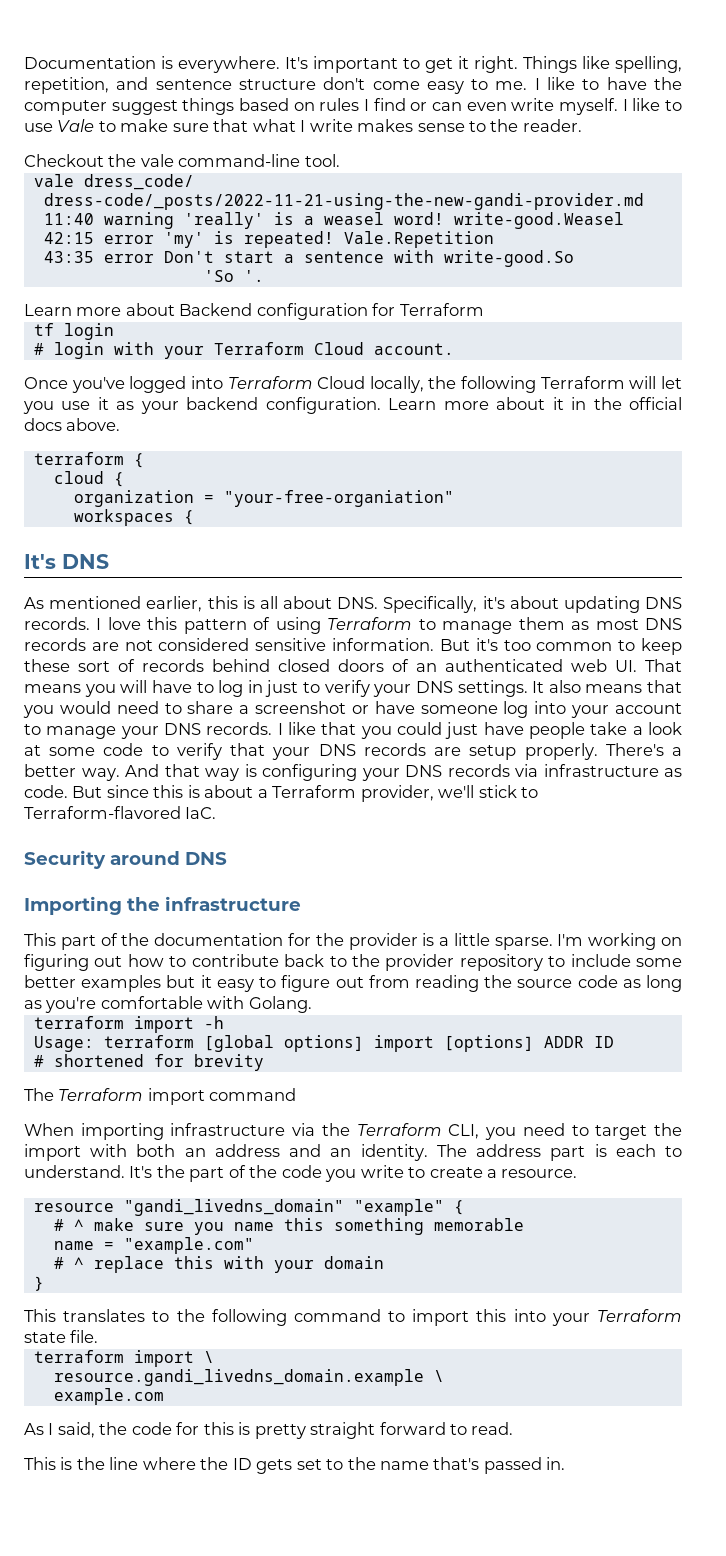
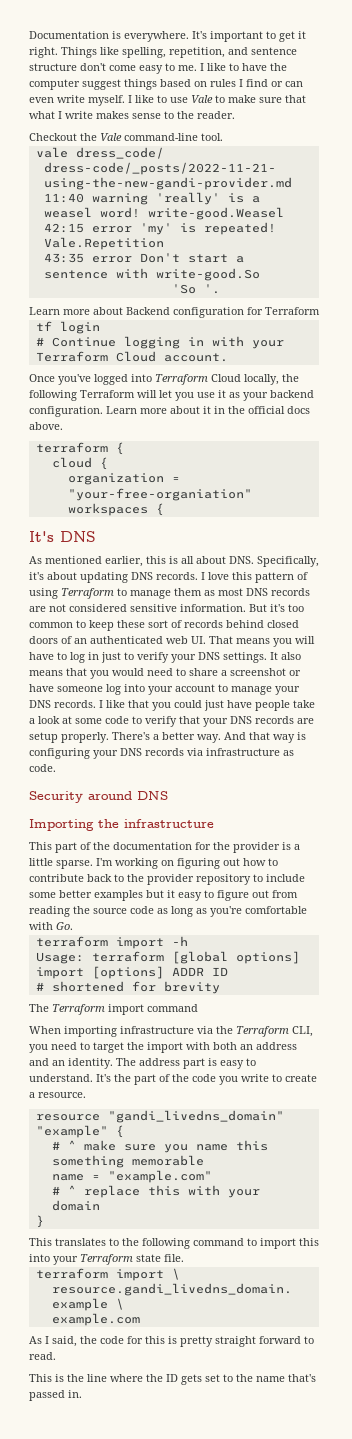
- Checkout the vale command-line tool.
+ Checkout the Vale command-line tool.
- # login with your Terraform Cloud account.
+ # Continue logging in with your Terraform Cloud account.
- But since this is about a Terraform provider, we'll stick to Terraform-flavored IaC.
- I'm working on figuring out how to contribute back to the provider repository to include some better examples but it easy to figure out from reading the source code as long as you're comfortable with Golang.
+ I'm working on figuring out how to contribute back to the provider repository to include some better examples but it easy to figure out from reading the source code as long as you're comfortable with Go.
- The address part is each to understand.
+ The address part is easy to understand.

